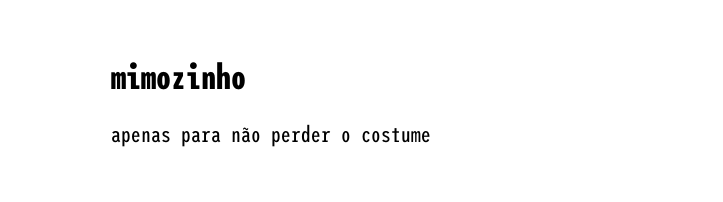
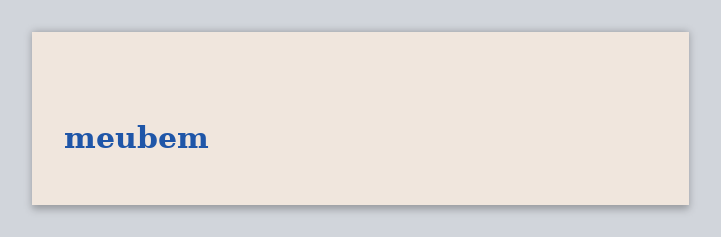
- mimozinho
- apenas para não perder o costume
+ meubem

